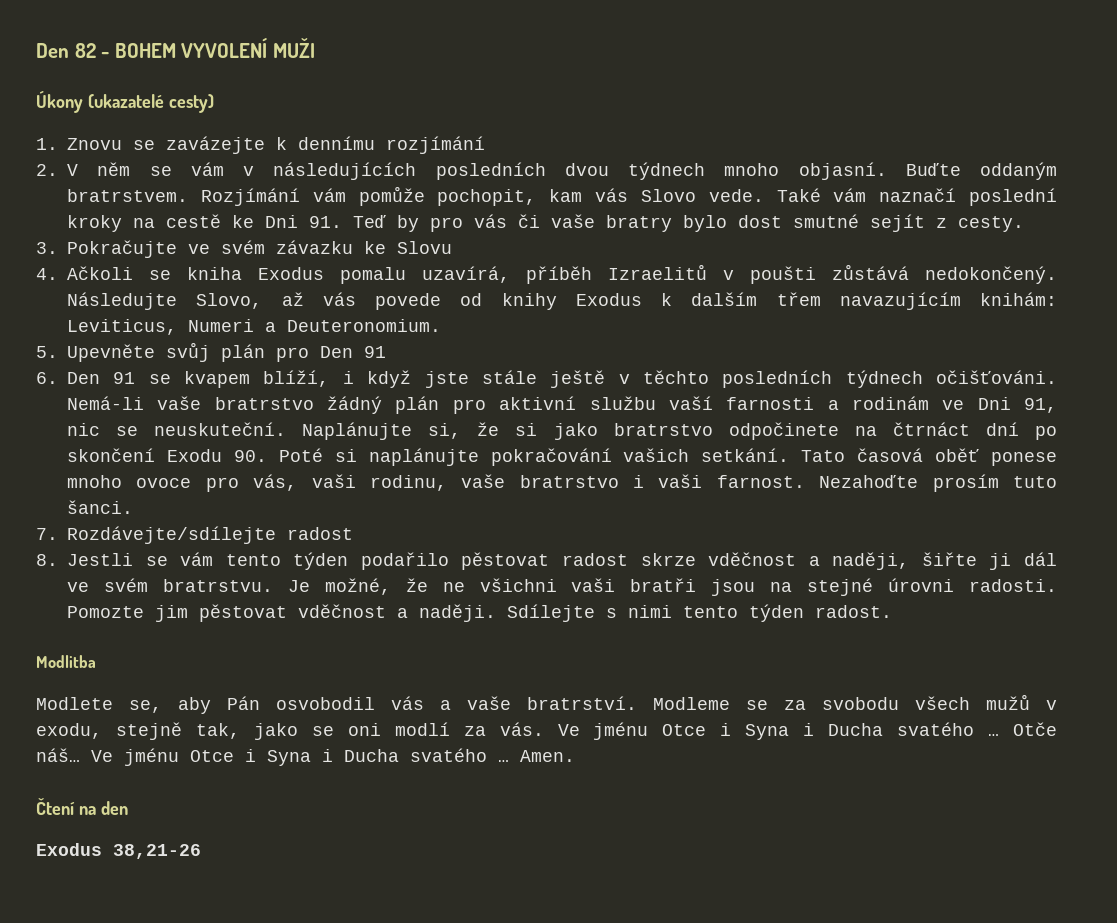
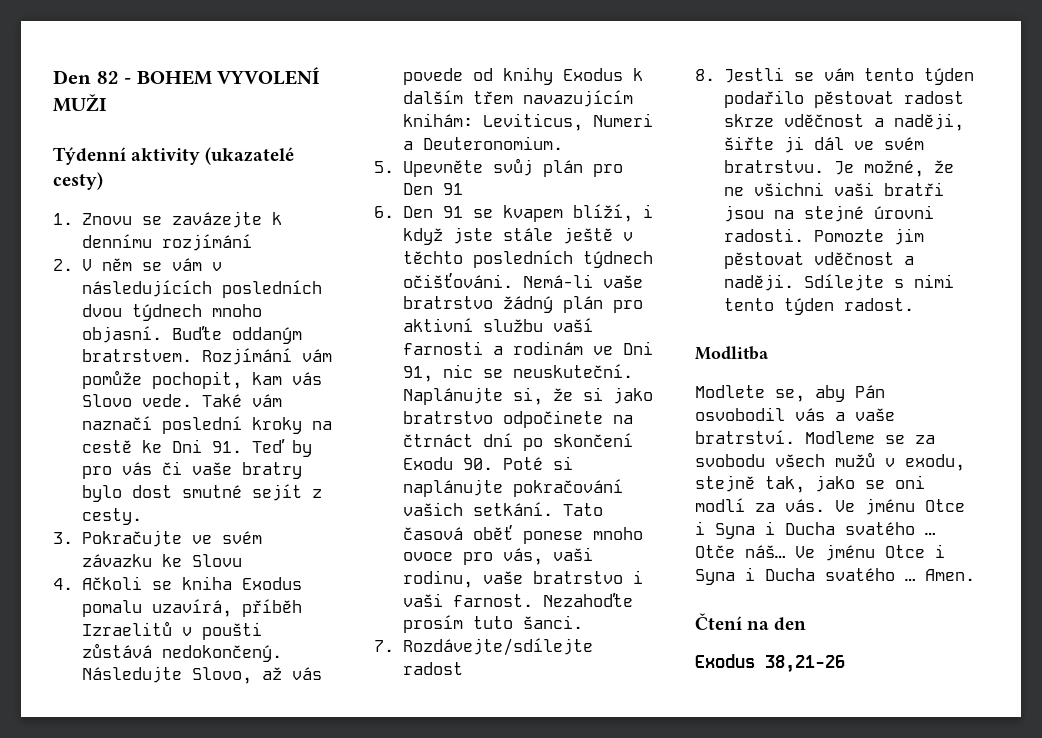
- Úkony (ukazatelé cesty)
+ Týdenní aktivity (ukazatelé cesty)

